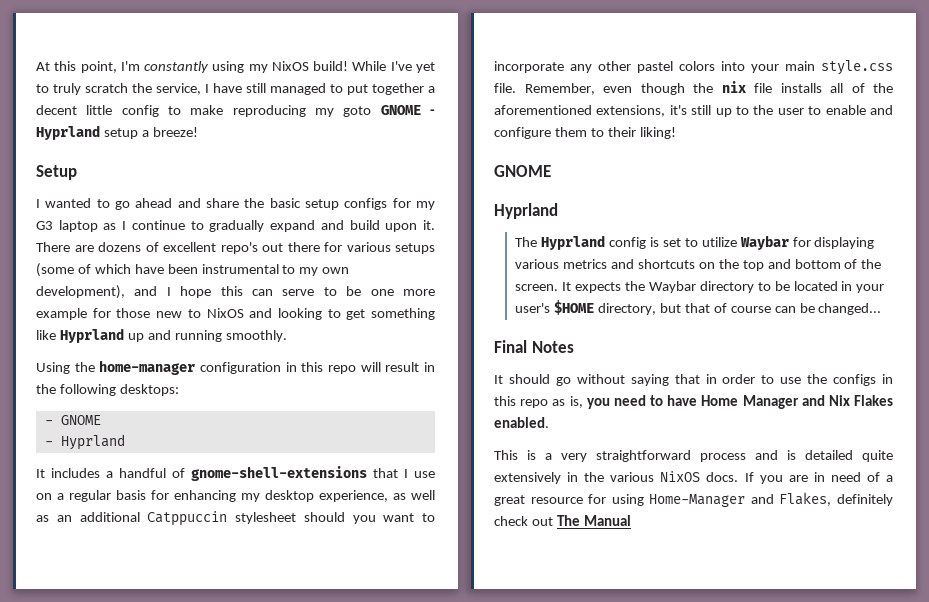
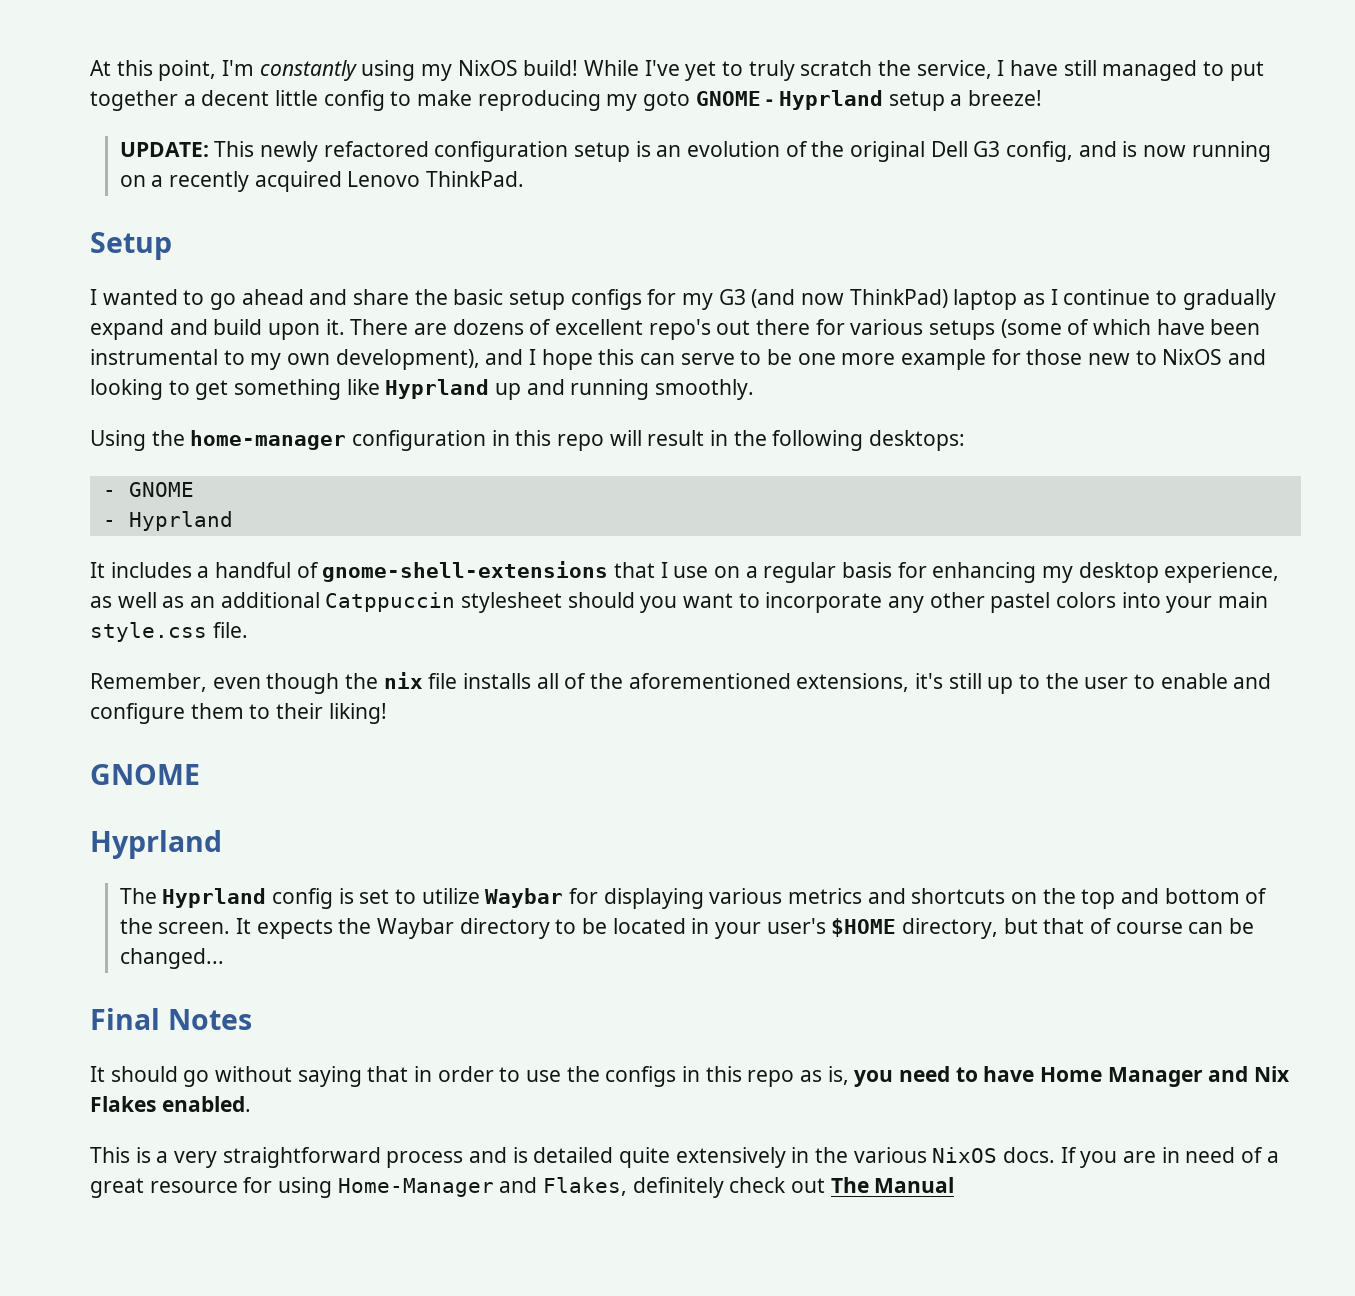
+ UPDATE: This newly refactored configuration setup is an evolution of the original Dell G3 config, and is now running on a recently acquired Lenovo ThinkPad.
- I wanted to go ahead and share the basic setup configs for my G3 laptop as I continue to gradually expand and build upon it.
+ I wanted to go ahead and share the basic setup configs for my G3 (and now ThinkPad) laptop as I continue to gradually expand and build upon it.
- It includes a handful of gnome-shell-extensions that I use on a regular basis for enhancing my desktop experience, as well as an additional Catppuccin stylesheet should you want to incorporate any other pastel colors into your main style.css file. Remember, even though the nix file installs all of the aforementioned extensions, it's still up to the user to enable and configure them to their liking!
+ It includes a handful of gnome-shell-extensions that I use on a regular basis for enhancing my desktop experience, as well as an additional Catppuccin stylesheet should you want to incorporate any other pastel colors into your main style.css file.
+ Remember, even though the nix file installs all of the aforementioned extensions, it's still up to the user to enable and configure them to their liking!

